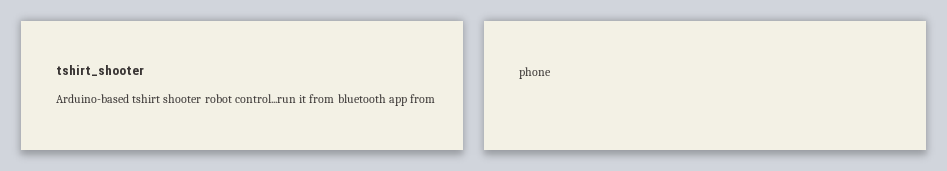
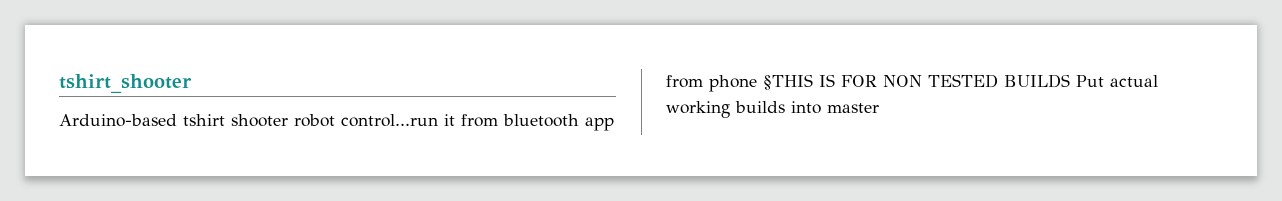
- Arduino-based tshirt shooter robot control...run it from bluetooth app from phone
+ Arduino-based tshirt shooter robot control...run it from bluetooth app from phone §THIS IS FOR NON TESTED BUILDS Put actual working builds into master

